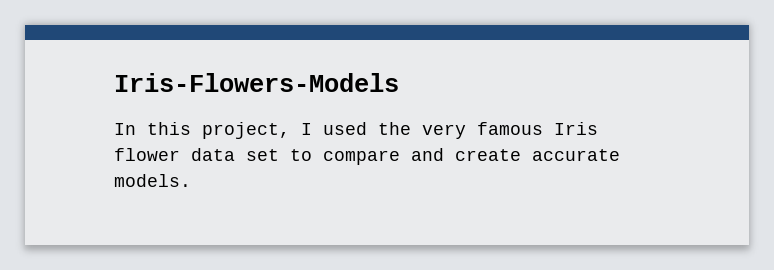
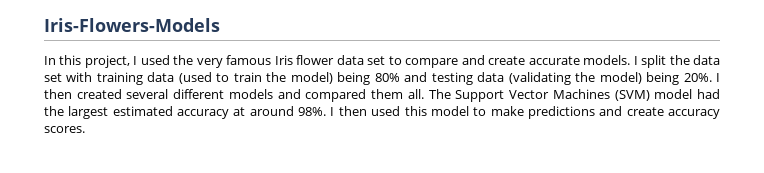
+ I split the data set with training data (used to train the model) being 80% and testing data (validating the model) being 20%. I then created several different models and compared them all. The Support Vector Machines (SVM) model had the largest estimated accuracy at around 98%. I then used this model to make predictions and create accuracy scores.

